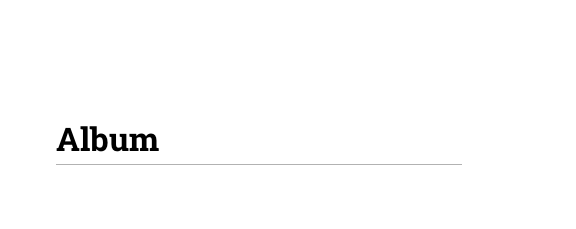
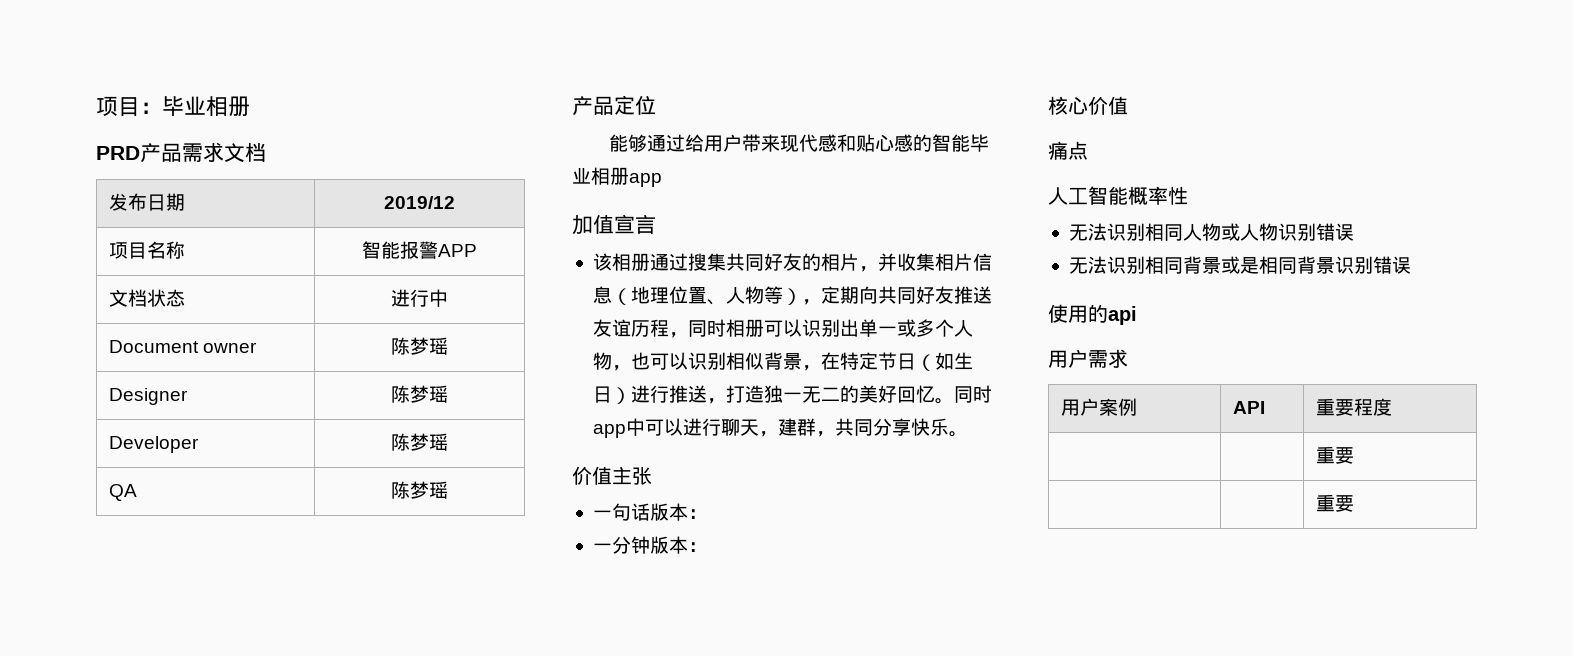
- Album
+ 项目：毕业相册
+ PRD产品需求文档
+ 发布日期 | 2019/12
+ 项目名称 | 智能报警APP
+ 文档状态 | 进行中
+ Document owner | 陈梦瑶
+ Designer | 陈梦瑶
+ Developer | 陈梦瑶
+ QA | 陈梦瑶
+ 产品定位
+ 能够通过给用户带来现代感和贴心感的智能毕业相册app
+ 加值宣言
+ 该相册通过搜集共同好友的相片，并收集相片信息（地理位置、人物等），定期向共同好友推送友谊历程，同时相册可以识别出单一或多个人物，也可以识别相似背景，在特定节日（如生日）进行推送，打造独一无二的美好回忆。同时app中可以进行聊天，建群，共同分享快乐。
+ 价值主张
+ 一句话版本：
+ 一分钟版本：
+ 核心价值
+ 痛点
+ 人工智能概率性
+ 无法识别相同人物或人物识别错误
+ 无法识别相同背景或是相同背景识别错误
+ 使用的api
+ 用户需求
+ 用户案例 | API | 重要程度
+ | | 重要
+ | | 重要

